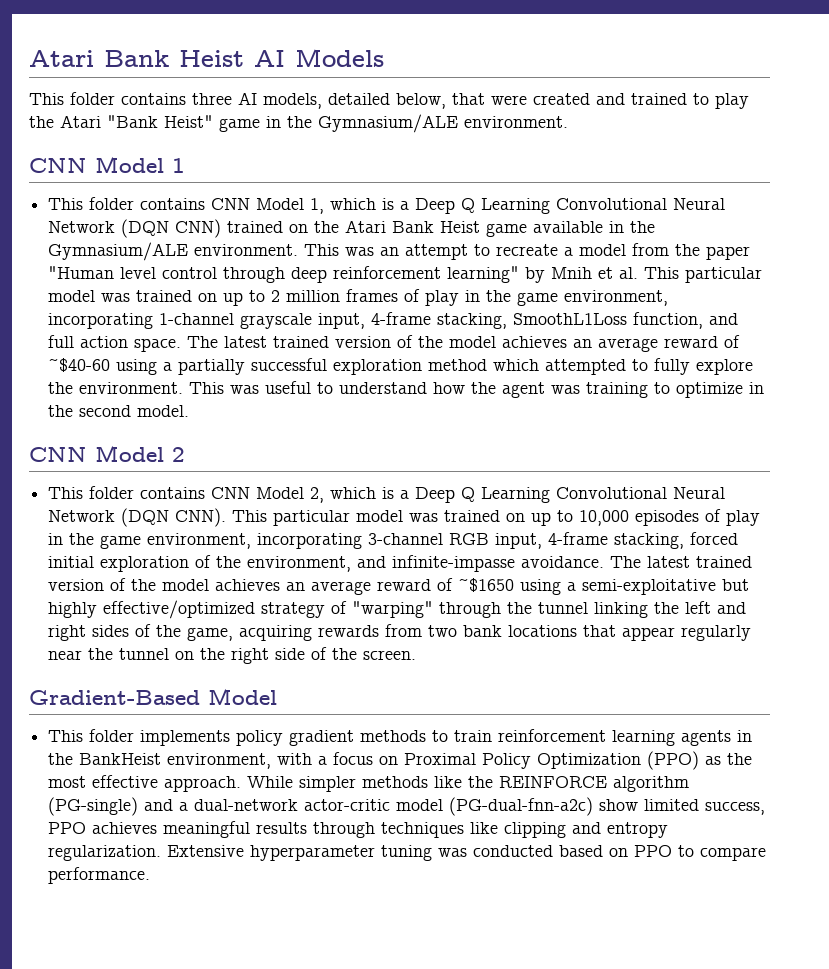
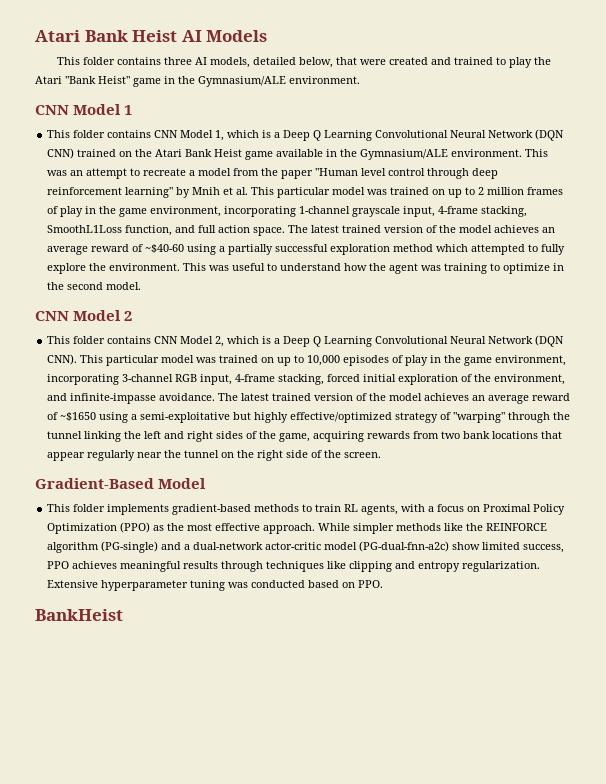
- This folder implements policy gradient methods to train reinforcement learning agents in the BankHeist environment, with a focus on Proximal Policy Optimization (PPO) as the most effective approach.
+ This folder implements gradient-based methods to train RL agents, with a focus on Proximal Policy Optimization (PPO) as the most effective approach.
- Extensive hyperparameter tuning was conducted based on PPO to compare performance.
+ Extensive hyperparameter tuning was conducted based on PPO.
+ BankHeist

